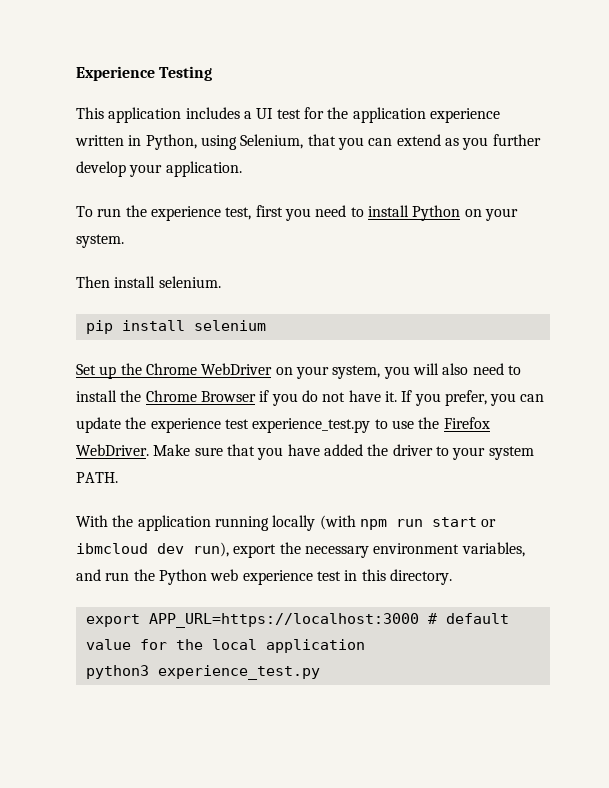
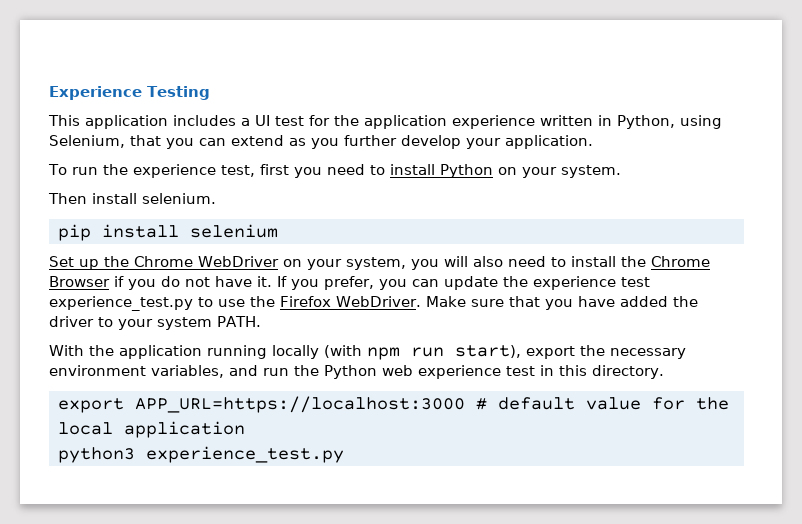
- With the application running locally (with npm run start or ibmcloud dev run), export the necessary environment variables, and run the Python web experience test in this directory.
+ With the application running locally (with npm run start), export the necessary environment variables, and run the Python web experience test in this directory.

